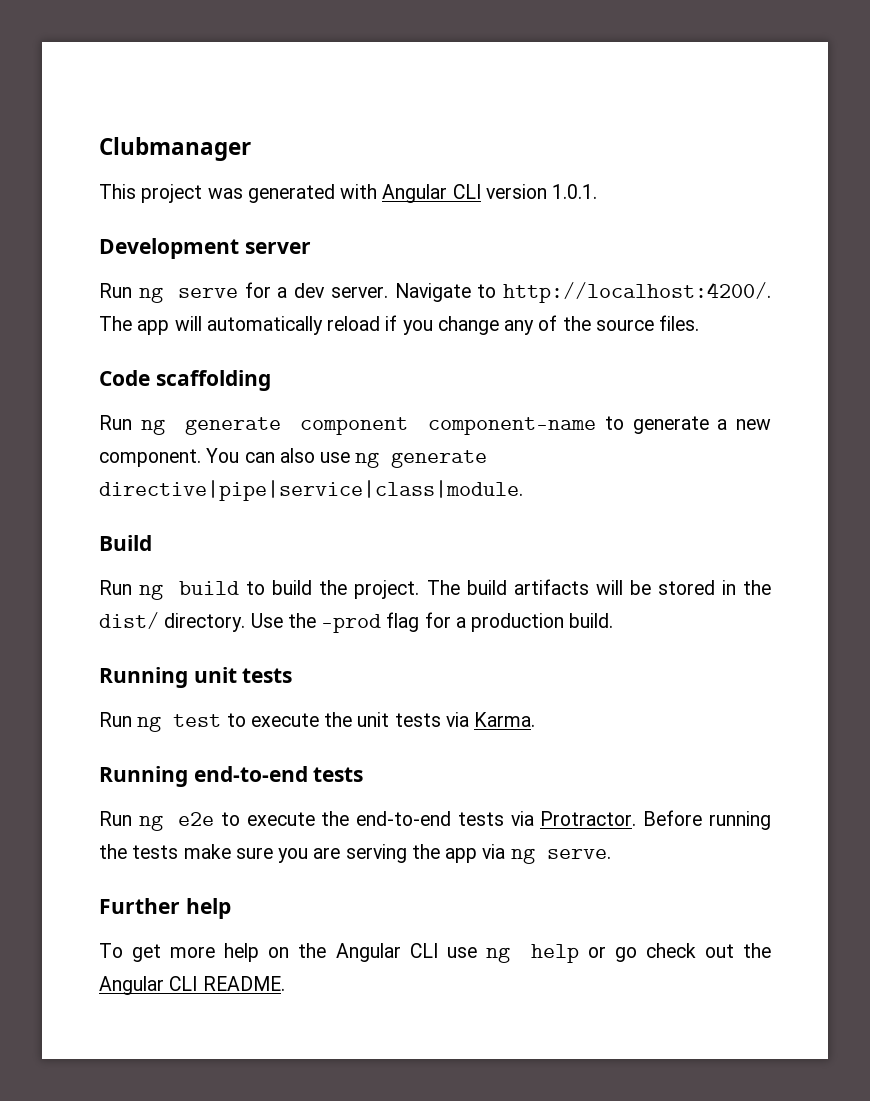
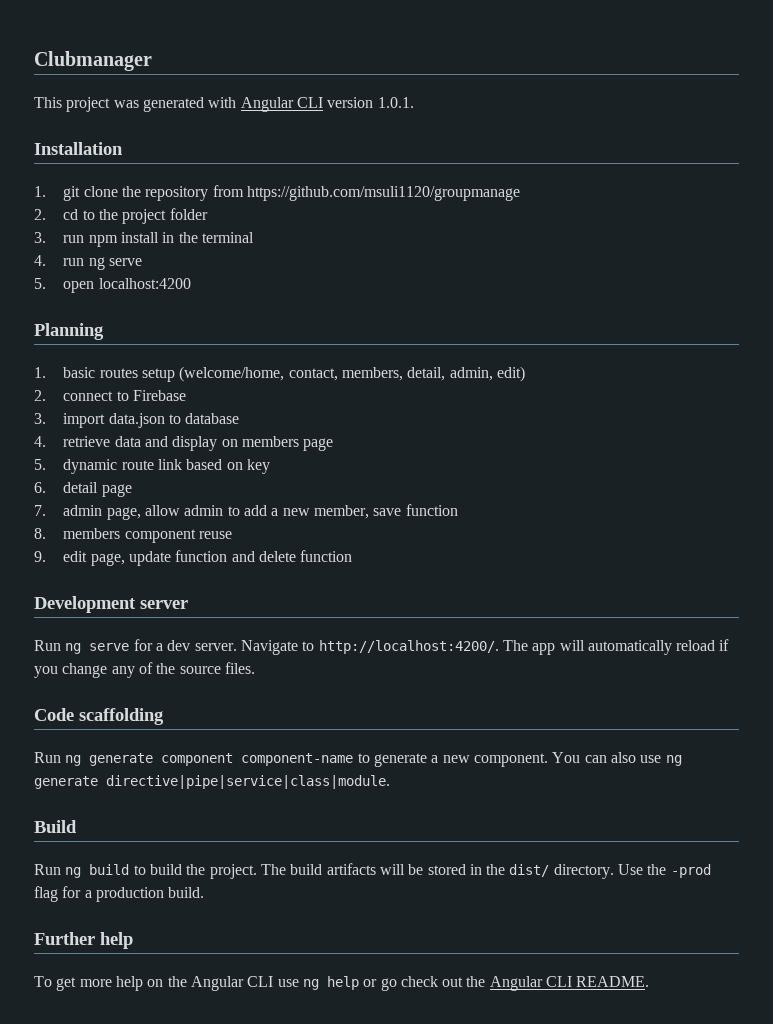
+ Installation
+ 1. git clone the repository from https://github.com/msuli1120/groupmanage
+ 2. cd to the project folder
+ 3. run npm install in the terminal
+ 4. run ng serve
+ 5. open localhost:4200
+ Planning
+ 1. basic routes setup (welcome/home, contact, members, detail, admin, edit)
+ 2. connect to Firebase
+ 3. import data.json to database
+ 4. retrieve data and display on members page
+ 5. dynamic route link based on key
+ 6. detail page
+ 7. admin page, allow admin to add a new member, save function
+ 8. members component reuse
+ 9. edit page, update function and delete function
- Running unit tests
- Run ng test to execute the unit tests via Karma.
- Running end-to-end tests
- Run ng e2e to execute the end-to-end tests via Protractor. Before running the tests make sure you are serving the app via ng serve.

